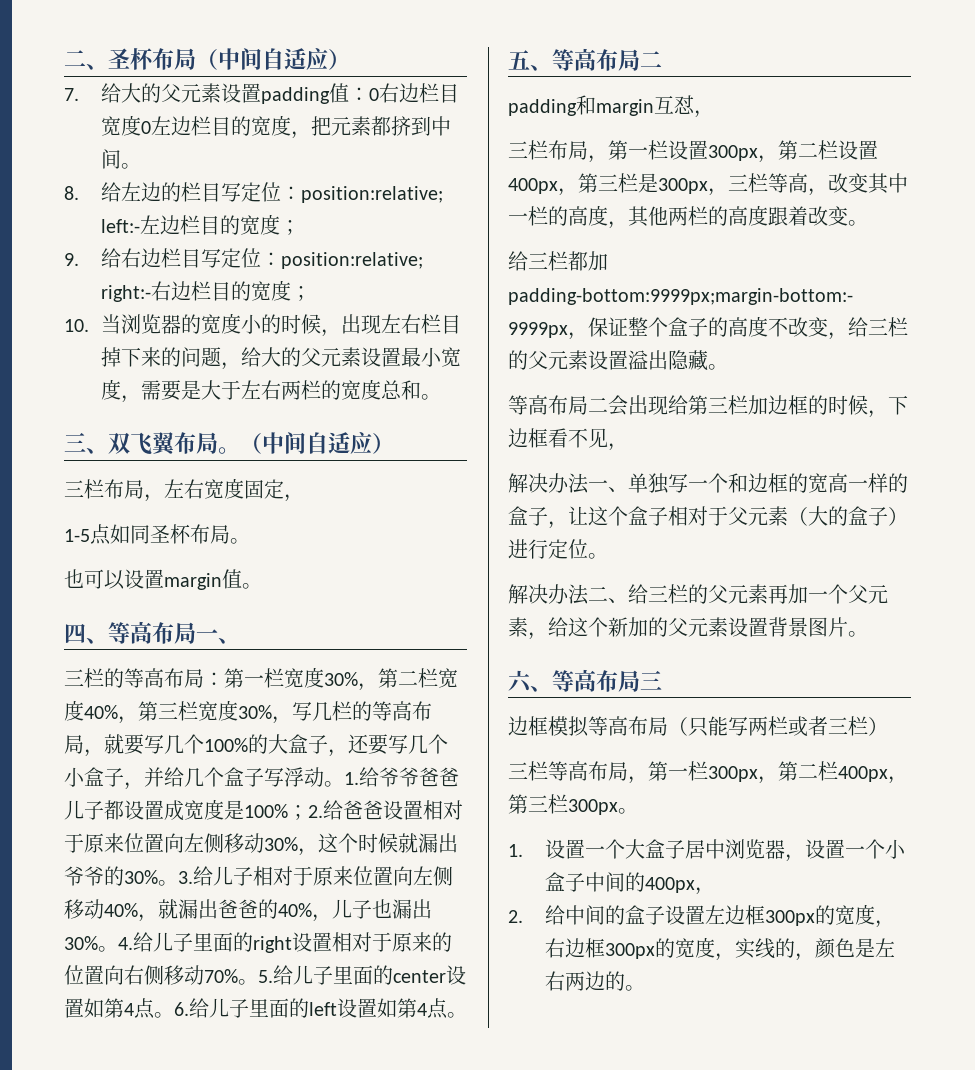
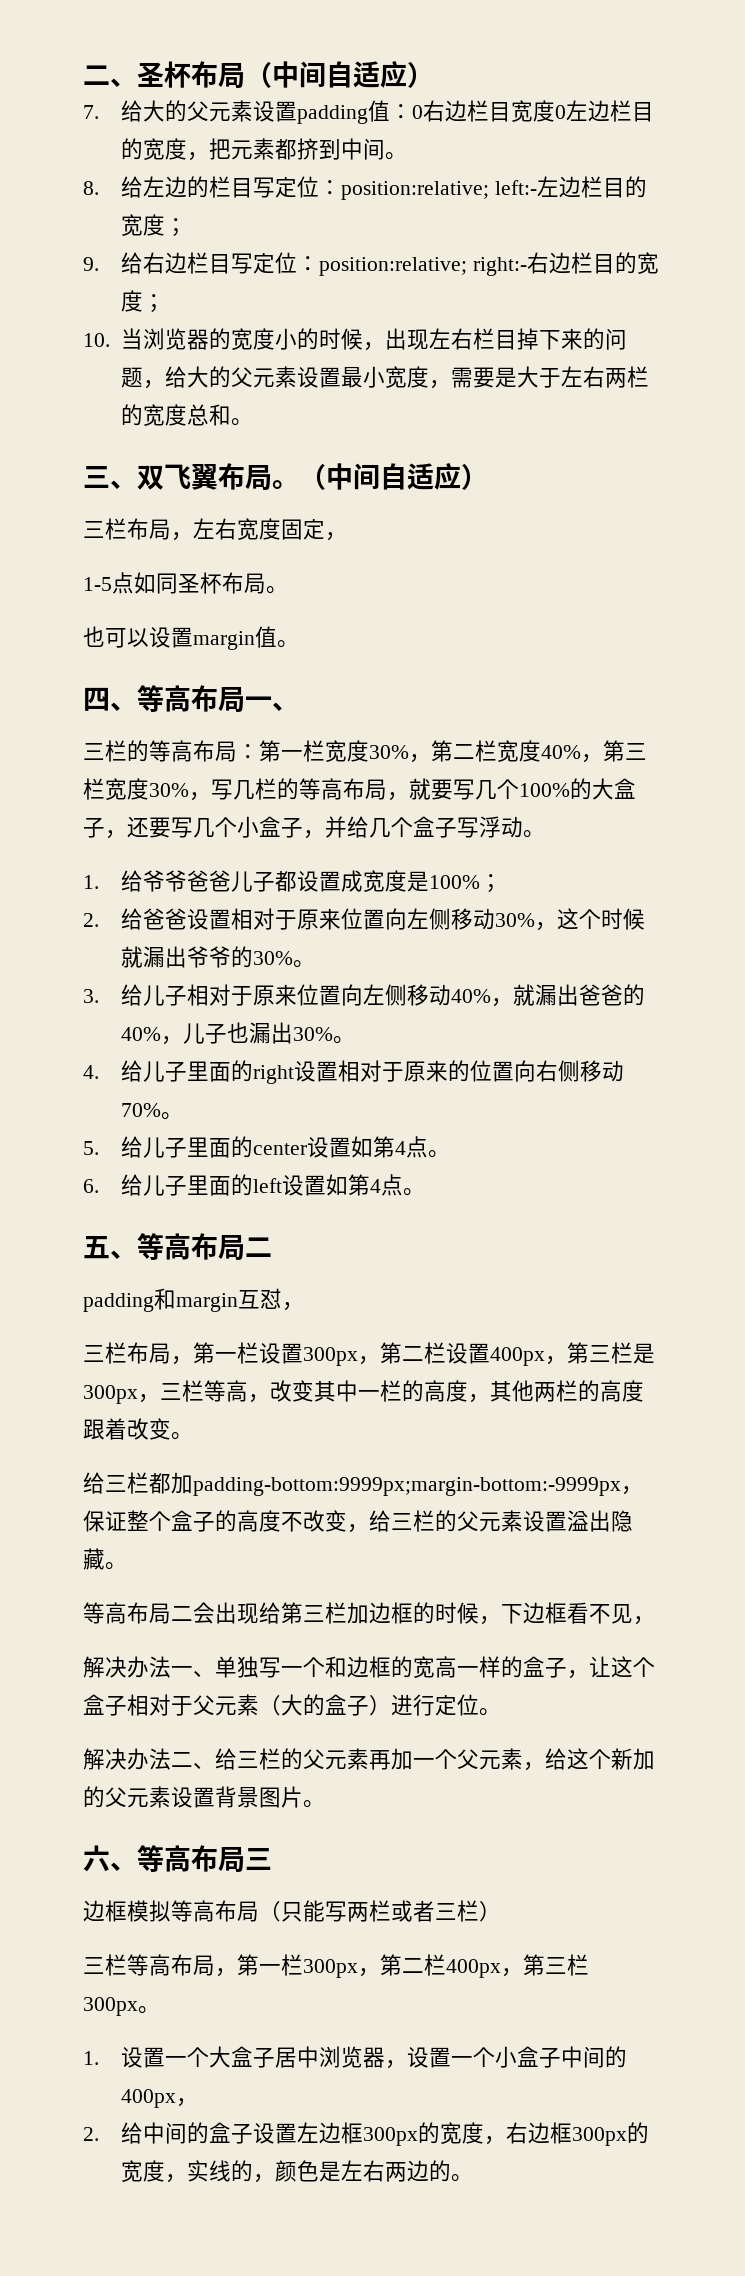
- 第一栏宽度30%，第二栏宽度40%，第三栏宽度30%，写几栏的等高布局，就要写几个100%的大盒子，还要写几个小盒子，并给几个盒子写浮动。1.给爷爷爸爸儿子都设置成宽度是100%；2.给爸爸设置相对于原来位置向左侧移动30%，这个时候就漏出爷爷的30%。3.给儿子相对于原来位置向左侧移动40%，就漏出爸爸的40%，儿子也漏出30%。4.给儿子里面的right设置相对于原来的位置向右侧移动70%。5.给儿子里面的center设置如第4点。6.给儿子里面的left设置如第4点。
+ 第一栏宽度30%，第二栏宽度40%，第三栏宽度30%，写几栏的等高布局，就要写几个100%的大盒子，还要写几个小盒子，并给几个盒子写浮动。
+ 1.给爷爷爸爸儿子都设置成宽度是100%；
+ 2.给爸爸设置相对于原来位置向左侧移动30%，这个时候就漏出爷爷的30%。
+ 3.给儿子相对于原来位置向左侧移动40%，就漏出爸爸的40%，儿子也漏出30%。
+ 4.给儿子里面的right设置相对于原来的位置向右侧移动70%。
+ 5.给儿子里面的center设置如第4点。
+ 6.给儿子里面的left设置如第4点。

